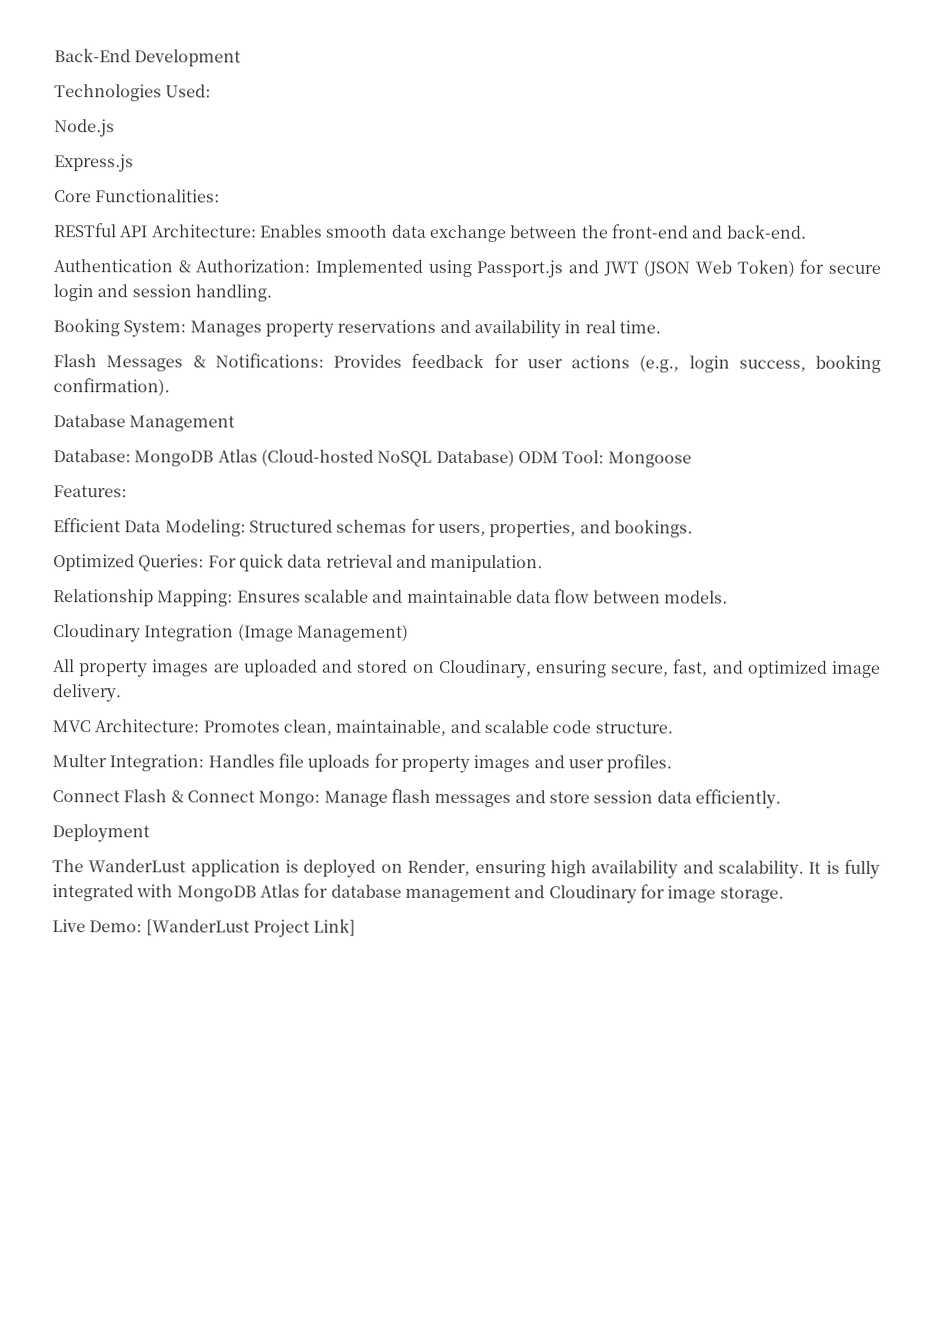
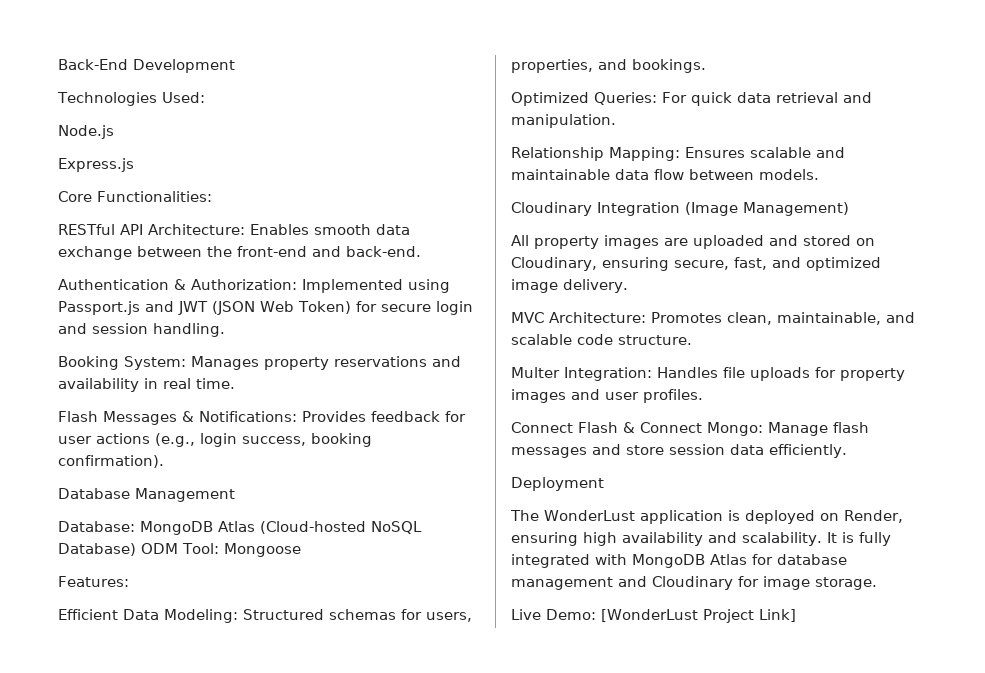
- The WanderLust application is deployed on Render, ensuring high availability and scalability.
+ The WonderLust application is deployed on Render, ensuring high availability and scalability.
- Live Demo: [WanderLust Project Link]
+ Live Demo: [WonderLust Project Link]

